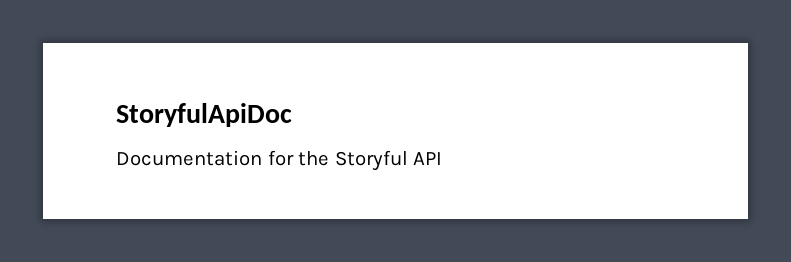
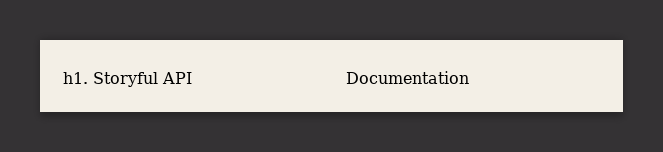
- StoryfulApiDoc
- Documentation for the Storyful API
+ h1. Storyful API Documentation

